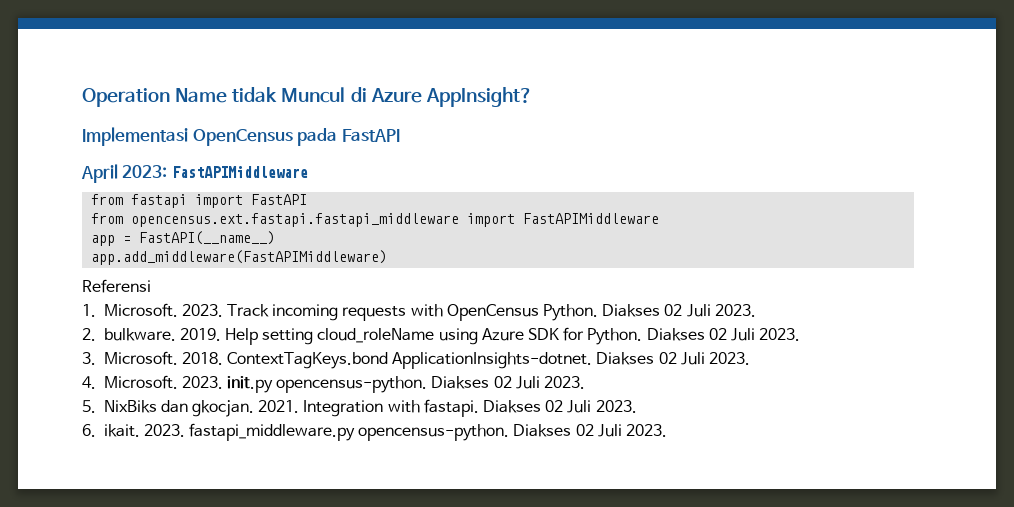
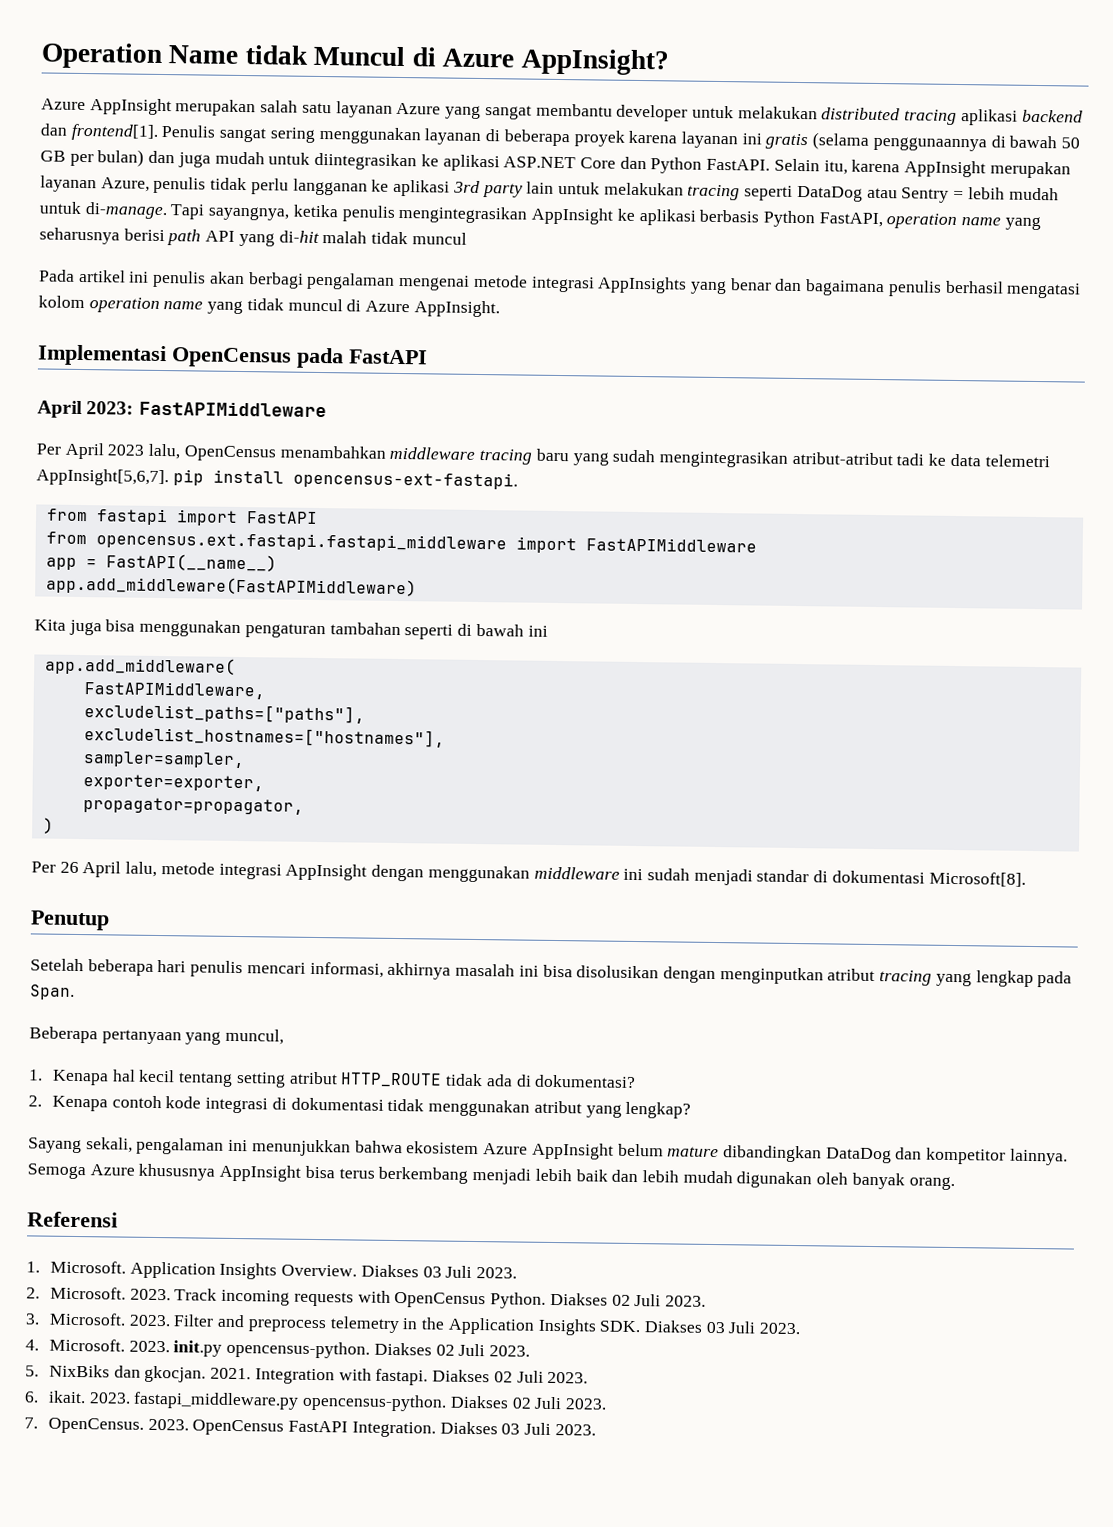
+ Azure AppInsight merupakan salah satu layanan Azure yang sangat membantu developer untuk melakukan distributed tracing aplikasi backend dan frontend[1]. Penulis sangat sering menggunakan layanan di beberapa proyek karena layanan ini gratis (selama penggunaannya di bawah 50 GB per bulan) dan juga mudah untuk diintegrasikan ke aplikasi ASP.NET Core dan Python FastAPI. Selain itu, karena AppInsight merupakan layanan Azure, penulis tidak perlu langganan ke aplikasi 3rd party lain untuk melakukan tracing seperti DataDog atau Sentry = lebih mudah untuk di-manage. Tapi sayangnya, ketika penulis mengintegrasikan AppInsight ke aplikasi berbasis Python FastAPI, operation name yang seharusnya berisi path API yang di-hit malah tidak muncul
+ Pada artikel ini penulis akan berbagi pengalaman mengenai metode integrasi AppInsights yang benar dan bagaimana penulis berhasil mengatasi kolom operation name yang tidak muncul di Azure AppInsight.
+ Per April 2023 lalu, OpenCensus menambahkan middleware tracing baru yang sudah mengintegrasikan atribut-atribut tadi ke data telemetri AppInsight[5,6,7]. pip install opencensus-ext-fastapi.
+ Kita juga bisa menggunakan pengaturan tambahan seperti di bawah ini
+ app.add_middleware(
+ FastAPIMiddleware,
+ excludelist_paths=["paths"],
+ excludelist_hostnames=["hostnames"],
+ sampler=sampler,
+ exporter=exporter,
+ propagator=propagator,
+ )
+ Per 26 April lalu, metode integrasi AppInsight dengan menggunakan middleware ini sudah menjadi standar di dokumentasi Microsoft[8].
+ Penutup
+ Setelah beberapa hari penulis mencari informasi, akhirnya masalah ini bisa disolusikan dengan menginputkan atribut tracing yang lengkap pada Span.
+ Beberapa pertanyaan yang muncul,
+ 1. Kenapa hal kecil tentang setting atribut HTTP_ROUTE tidak ada di dokumentasi?
+ 2. Kenapa contoh kode integrasi di dokumentasi tidak menggunakan atribut yang lengkap?
+ Sayang sekali, pengalaman ini menunjukkan bahwa ekosistem Azure AppInsight belum mature dibandingkan DataDog dan kompetitor lainnya. Semoga Azure khususnya AppInsight bisa terus berkembang menjadi lebih baik dan lebih mudah digunakan oleh banyak orang.
  Referensi
- 1. Microsoft.
+ 1. Microsoft. Application Insights Overview. Diakses 03 Juli 2023.
+ 2. Microsoft.
- 2. bulkware. 2019. Help setting cloud_roleName using Azure SDK for Python. Diakses 02 Juli 2023.
- 3. Microsoft. 2018. ContextTagKeys.bond ApplicationInsights-dotnet. Diakses 02 Juli 2023.
+ 3. Microsoft. 2023. Filter and preprocess telemetry in the Application Insights SDK. Diakses 03 Juli 2023.
+ 7. OpenCensus. 2023. OpenCensus FastAPI Integration. Diakses 03 Juli 2023.

